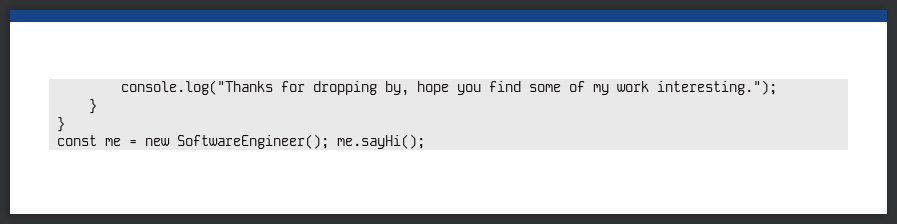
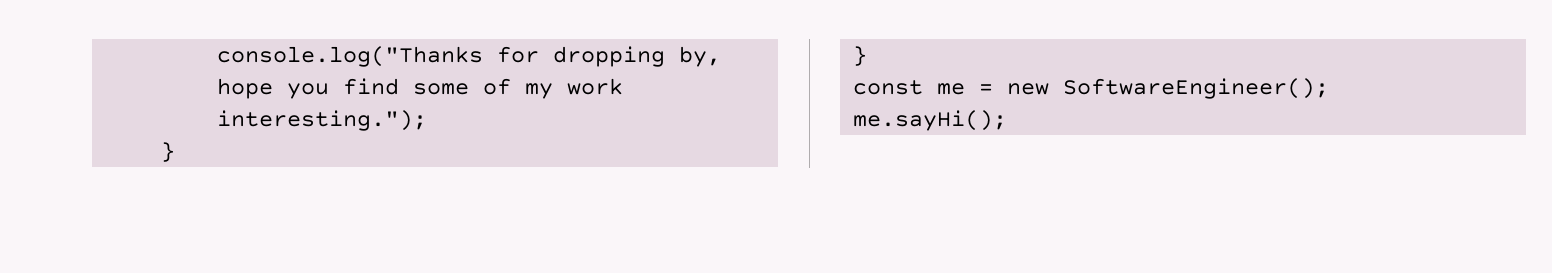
- const me = new SoftwareEngineer(); me.sayHi();
+ const me = new SoftwareEngineer();
+ me.sayHi();

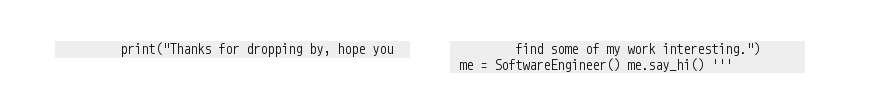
- console.log("Thanks for dropping by, hope you find some of my work interesting.");
- }
- }
- const me = new SoftwareEngineer();
- me.sayHi();
+ print("Thanks for dropping by, hope you find some of my work interesting.")
+ me = SoftwareEngineer() me.say_hi() '''

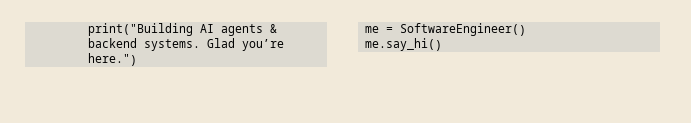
- print("Thanks for dropping by, hope you find some of my work interesting.")
+ print("Building AI agents & backend systems. Glad you’re here.")
- me = SoftwareEngineer() me.say_hi() '''
+ me = SoftwareEngineer()
+ me.say_hi()

